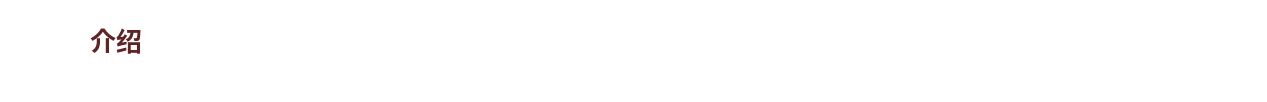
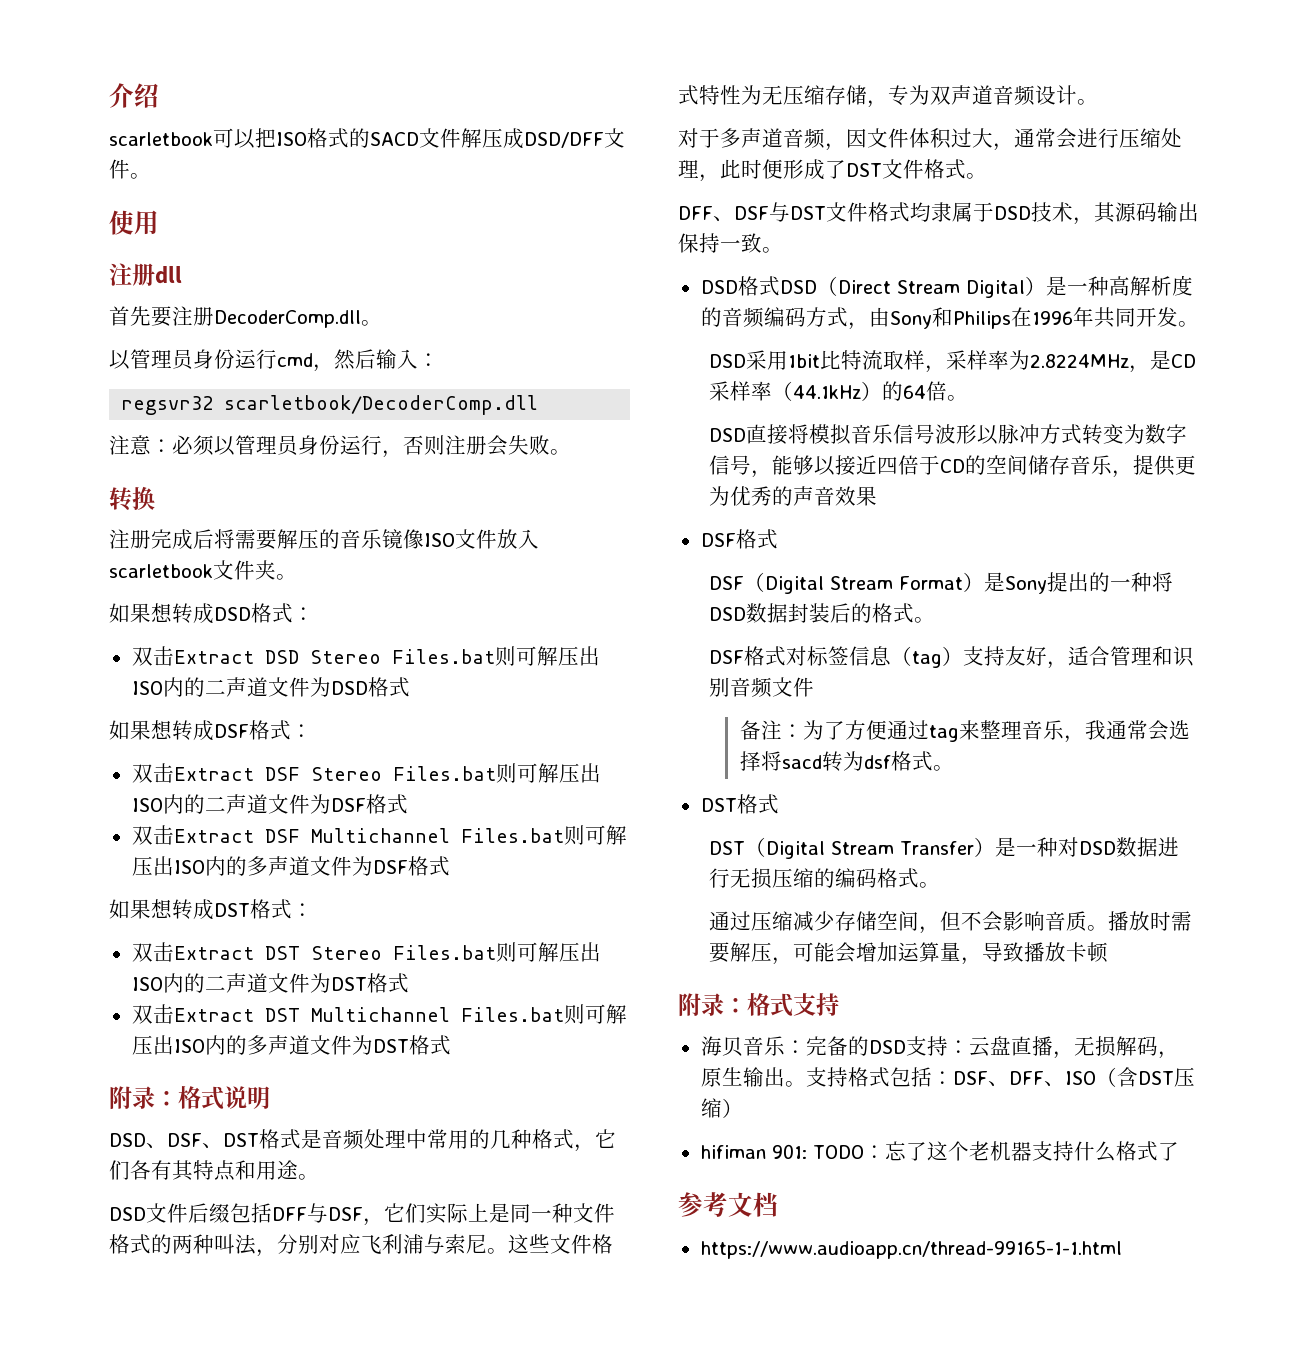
+ scarletbook可以把ISO格式的SACD文件解压成DSD/DFF文件。
+ 使用
+ 注册dll
+ 首先要注册DecoderComp.dll。
+ 以管理员身份运行cmd，然后输入：
+ regsvr32 scarletbook/DecoderComp.dll
+ 注意：必须以管理员身份运行，否则注册会失败。
+ 转换
+ 注册完成后将需要解压的音乐镜像ISO文件放入scarletbook文件夹。
+ 如果想转成DSD格式：
+ 双击Extract DSD Stereo Files.bat则可解压出ISO内的二声道文件为DSD格式
+ 如果想转成DSF格式：
+ 双击Extract DSF Stereo Files.bat则可解压出ISO内的二声道文件为DSF格式
+ 双击Extract DSF Multichannel Files.bat则可解压出ISO内的多声道文件为DSF格式
+ 如果想转成DST格式：
+ 双击Extract DST Stereo Files.bat则可解压出ISO内的二声道文件为DST格式
+ 双击Extract DST Multichannel Files.bat则可解压出ISO内的多声道文件为DST格式
+ 附录：格式说明
+ DSD、DSF、DST格式是音频处理中常用的几种格式，它们各有其特点和用途。
+ DSD文件后缀包括DFF与DSF，它们实际上是同一种文件格式的两种叫法，分别对应飞利浦与索尼。这些文件格式特性为无压缩存储，专为双声道音频设计。
+ 对于多声道音频，因文件体积过大，通常会进行压缩处理，此时便形成了DST文件格式。
+ DFF、DSF与DST文件格式均隶属于DSD技术，其源码输出保持一致。
+ DSD格式DSD（Direct Stream Digital）是一种高解析度的音频编码方式，由Sony和Philips在1996年共同开发。
+ DSD采用1bit比特流取样，采样率为2.8224MHz，是CD采样率（44.1kHz）的64倍。
+ DSD直接将模拟音乐信号波形以脉冲方式转变为数字信号，能够以接近四倍于CD的空间储存音乐，提供更为优秀的声音效果
+ DSF格式
+ DSF（Digital Stream Format）是Sony提出的一种将DSD数据封装后的格式。
+ DSF格式对标签信息（tag）支持友好，适合管理和识别音频文件
+ 备注：为了方便通过tag来整理音乐，我通常会选择将sacd转为dsf格式。
+ DST格式
+ DST（Digital Stream Transfer）是一种对DSD数据进行无损压缩的编码格式。
+ 通过压缩减少存储空间，但不会影响音质。播放时需要解压，可能会增加运算量，导致播放卡顿
+ 附录：格式支持
+ 海贝音乐：完备的DSD支持：云盘直播，无损解码，原生输出。支持格式包括：DSF、DFF、ISO（含DST压缩）
+ hifiman 901: TODO：忘了这个老机器支持什么格式了
+ 参考文档
+ https://www.audioapp.cn/thread-99165-1-1.html

